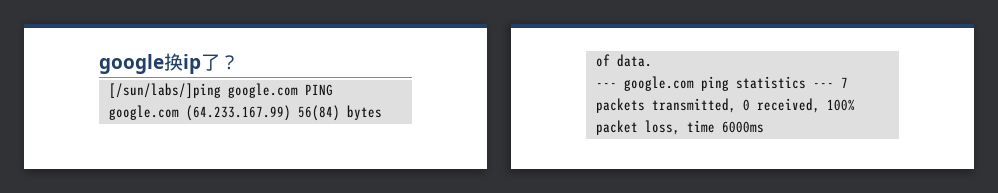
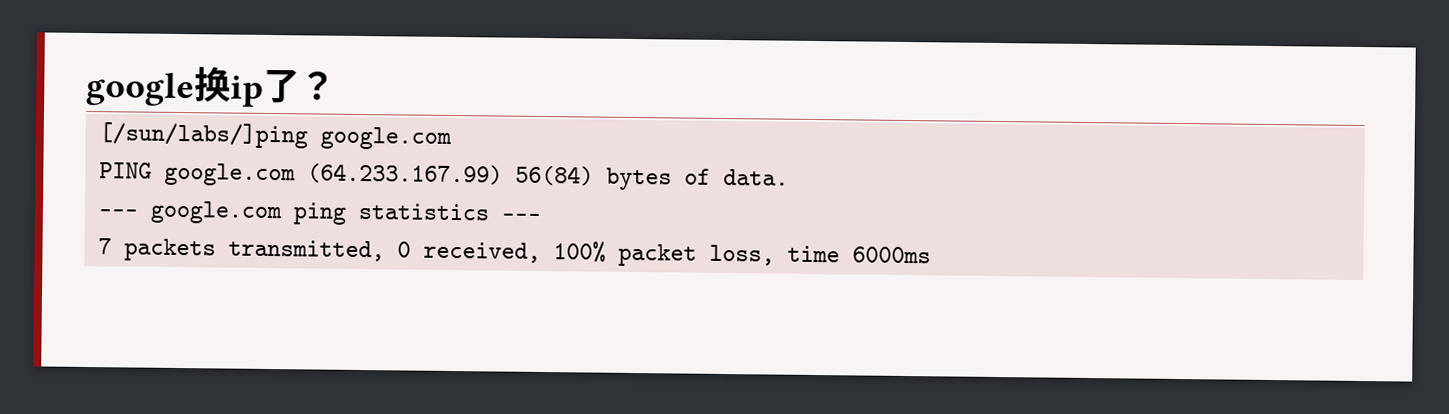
- [/sun/labs/]ping google.com PING google.com (64.233.167.99) 56(84) bytes of data.
+ [/sun/labs/]ping google.com
+ PING google.com (64.233.167.99) 56(84) bytes of data.
- --- google.com ping statistics --- 7 packets transmitted, 0 received, 100% packet loss, time 6000ms
+ --- google.com ping statistics ---
+ 7 packets transmitted, 0 received, 100% packet loss, time 6000ms

